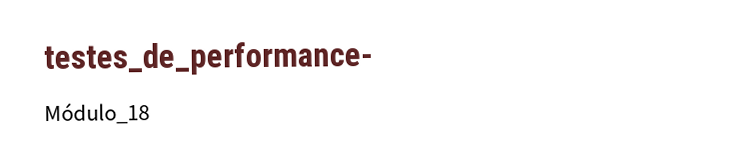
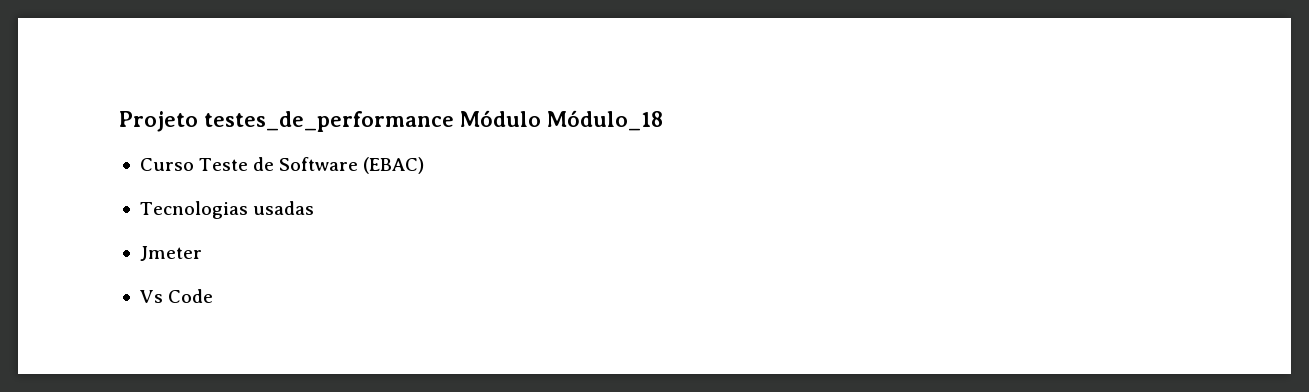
- testes_de_performance-
- Módulo_18
+ Projeto testes_de_performance Módulo Módulo_18
+ Curso Teste de Software (EBAC)
+ Tecnologias usadas
+ Jmeter
+ Vs Code

